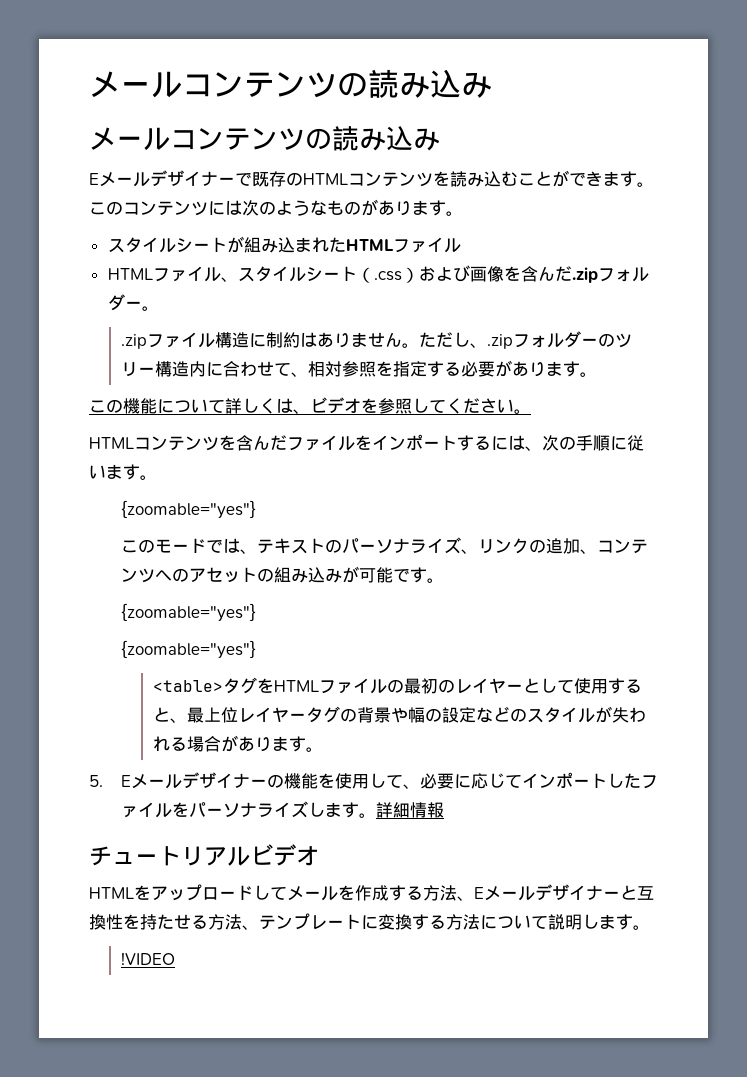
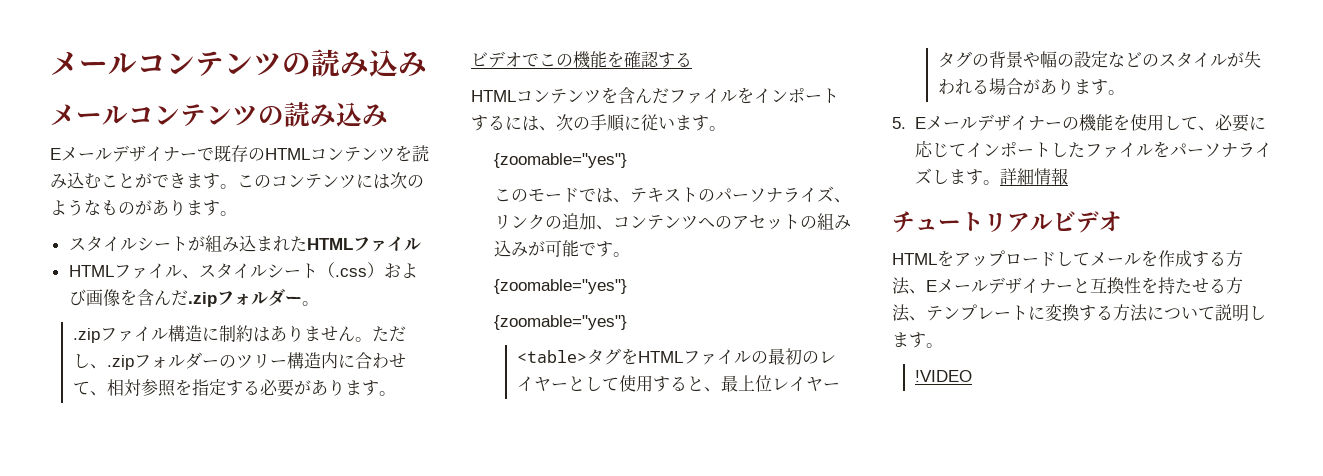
- この機能について詳しくは、ビデオを参照してください。
+ ビデオでこの機能を確認する

